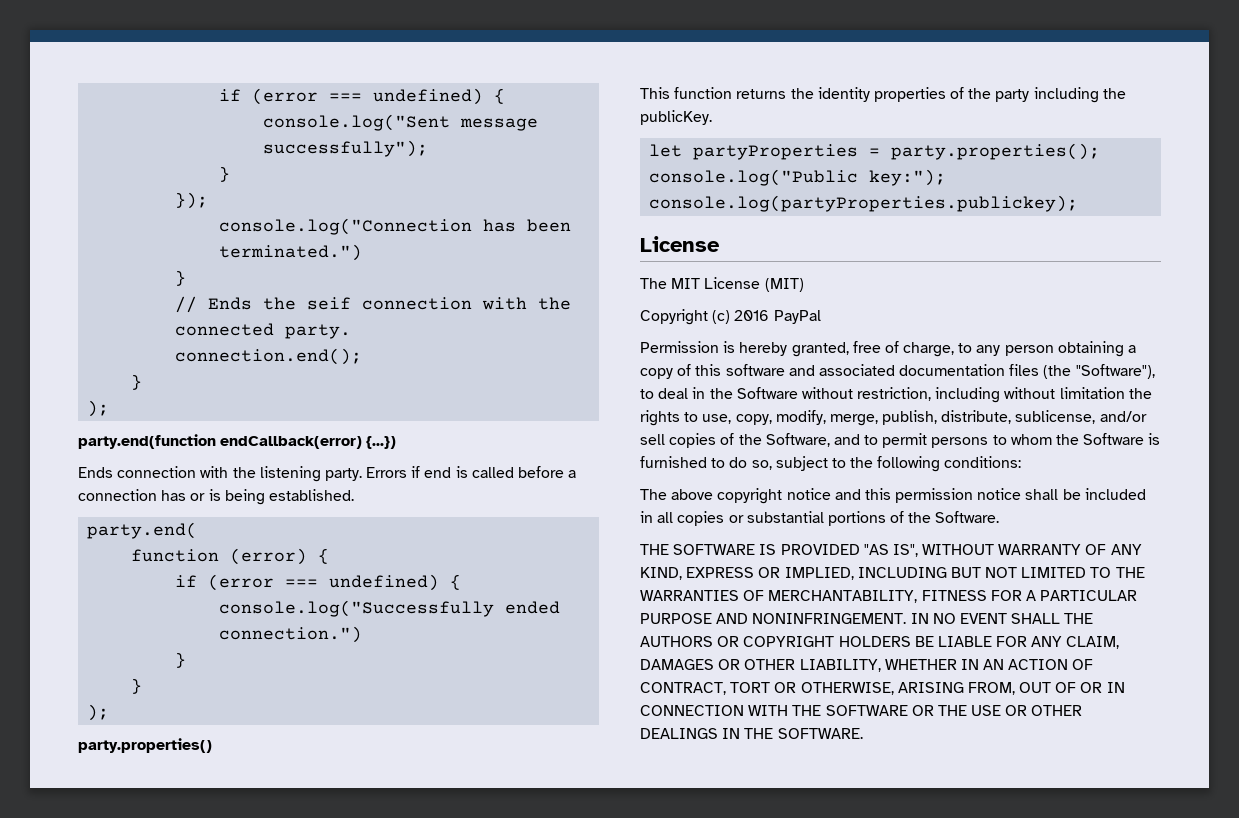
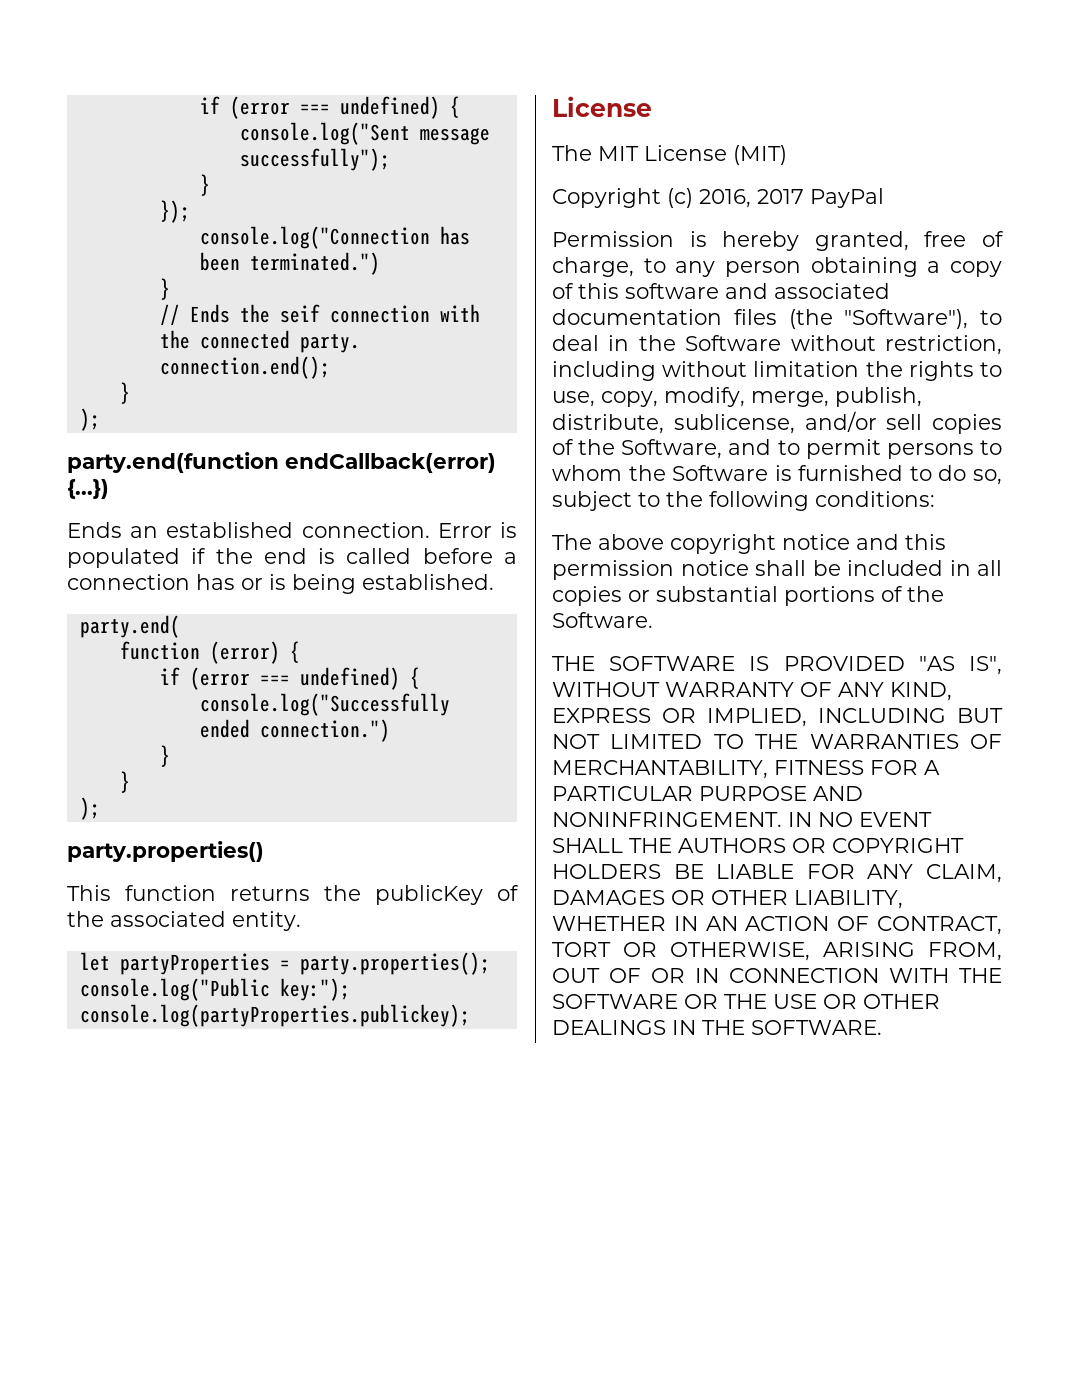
- Ends connection with the listening party. Errors if end is called before a connection has or is being established.
+ Ends an established connection. Error is populated if the end is called before a connection has or is being established.
- This function returns the identity properties of the party including the publicKey.
+ This function returns the publicKey of the associated entity.
- Copyright (c) 2016 PayPal
+ Copyright (c) 2016, 2017 PayPal

